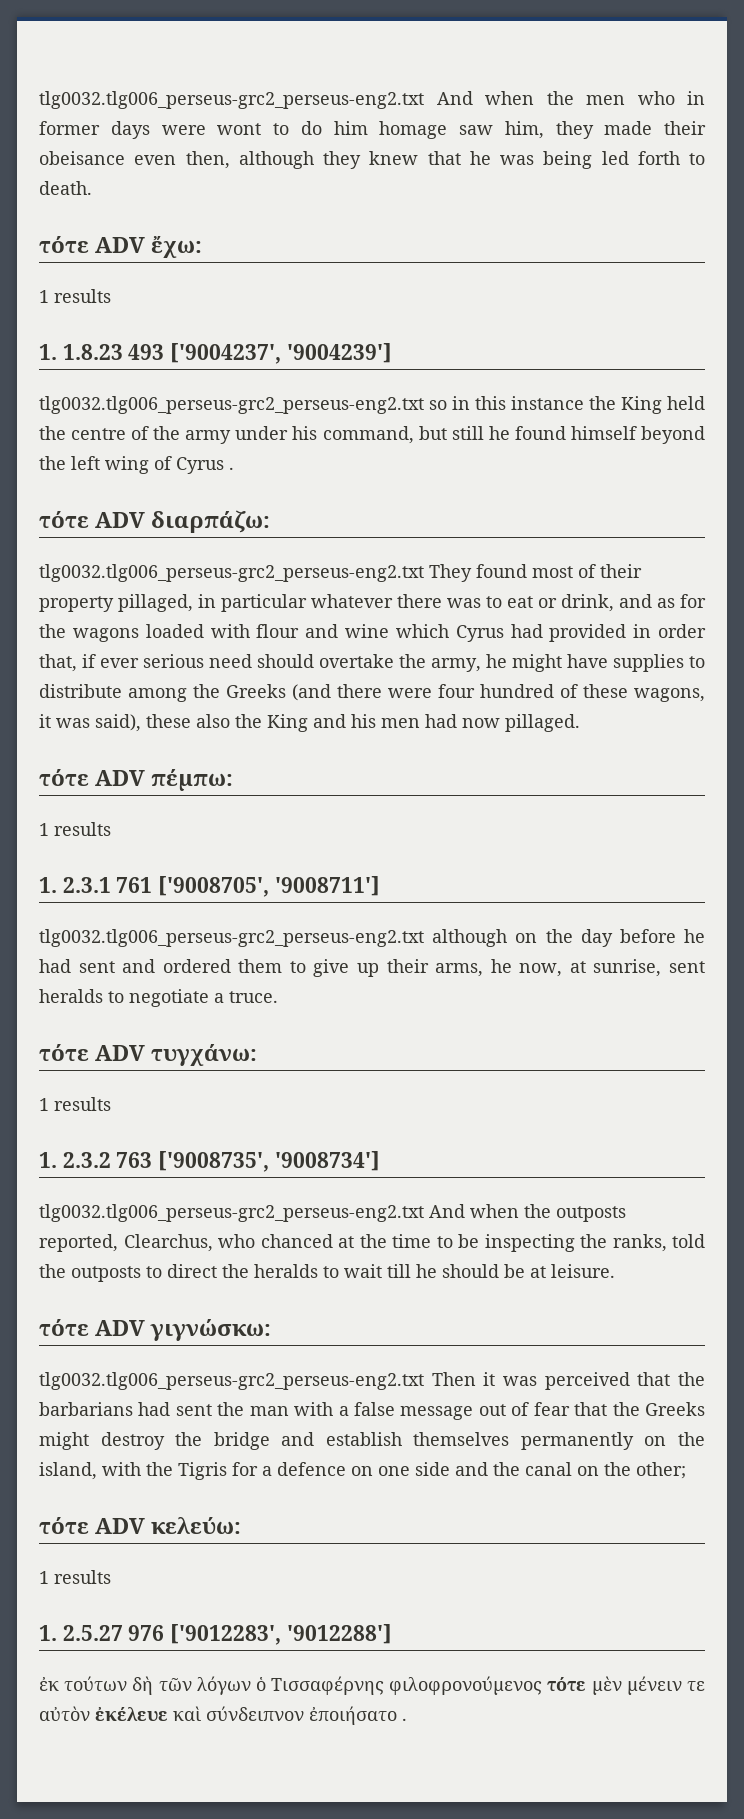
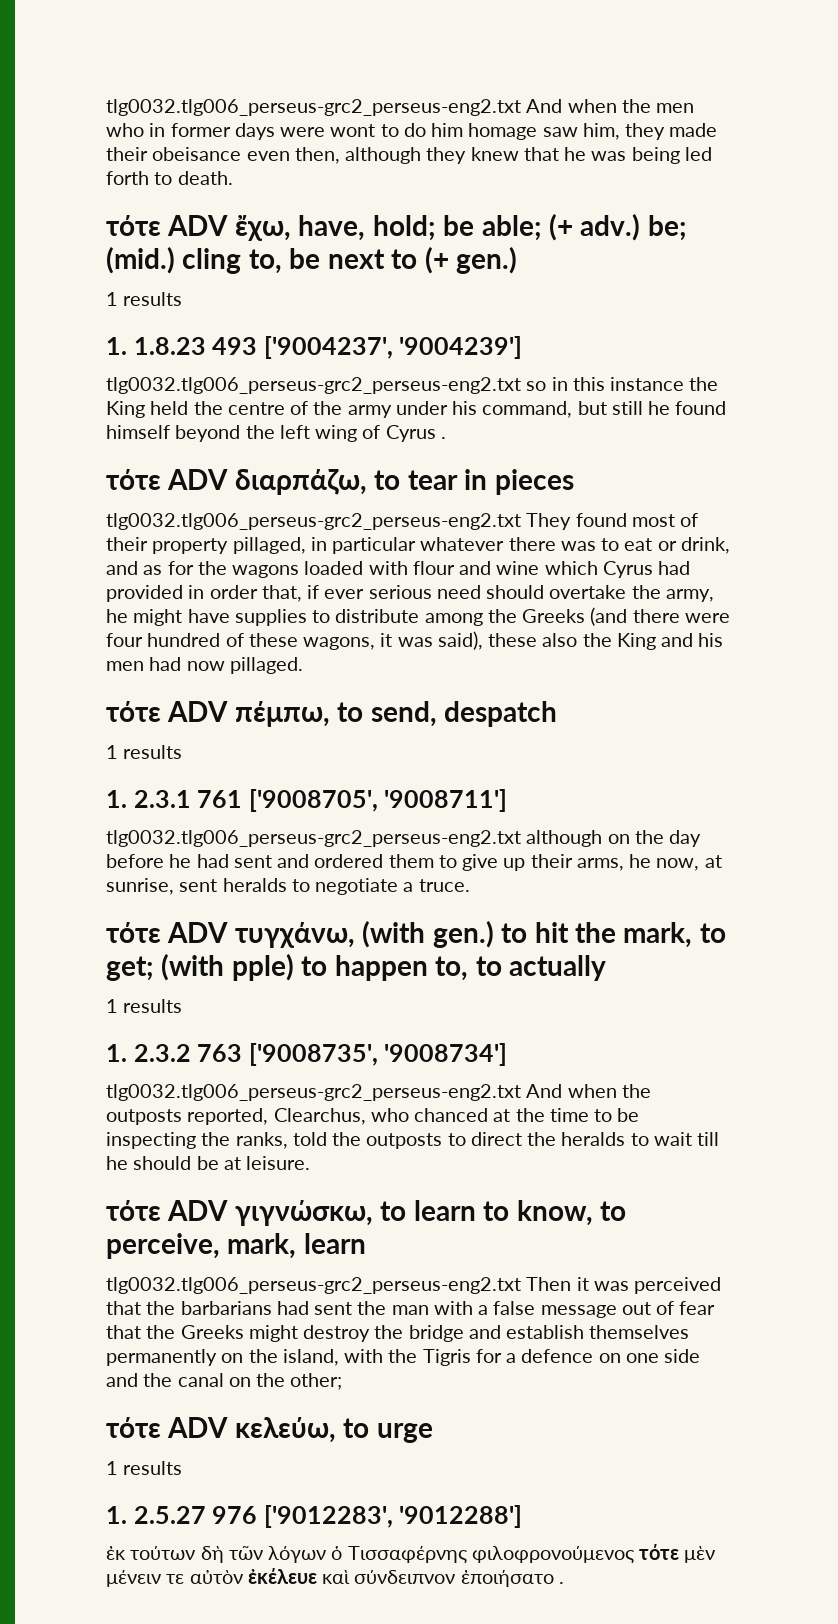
- τότε ADV ἔχω:
+ τότε ADV ἔχω, have, hold; be able; (+ adv.) be; (mid.) cling to, be next to (+ gen.)
- τότε ADV διαρπάζω:
+ τότε ADV διαρπάζω, to tear in pieces
- τότε ADV πέμπω:
+ τότε ADV πέμπω, to send, despatch
- τότε ADV τυγχάνω:
+ τότε ADV τυγχάνω, (with gen.) to hit the mark, to get; (with pple) to happen to, to actually
- τότε ADV γιγνώσκω:
+ τότε ADV γιγνώσκω, to learn to know, to perceive, mark, learn
- τότε ADV κελεύω:
+ τότε ADV κελεύω, to urge

